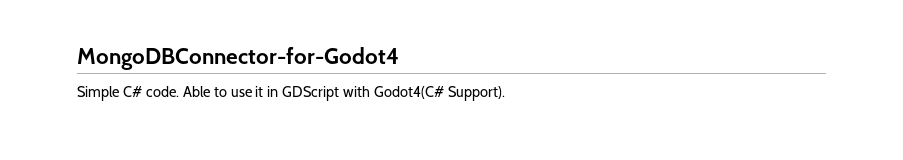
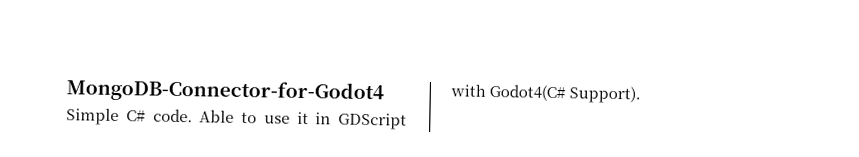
- MongoDBConnector-for-Godot4
+ MongoDB-Connector-for-Godot4

